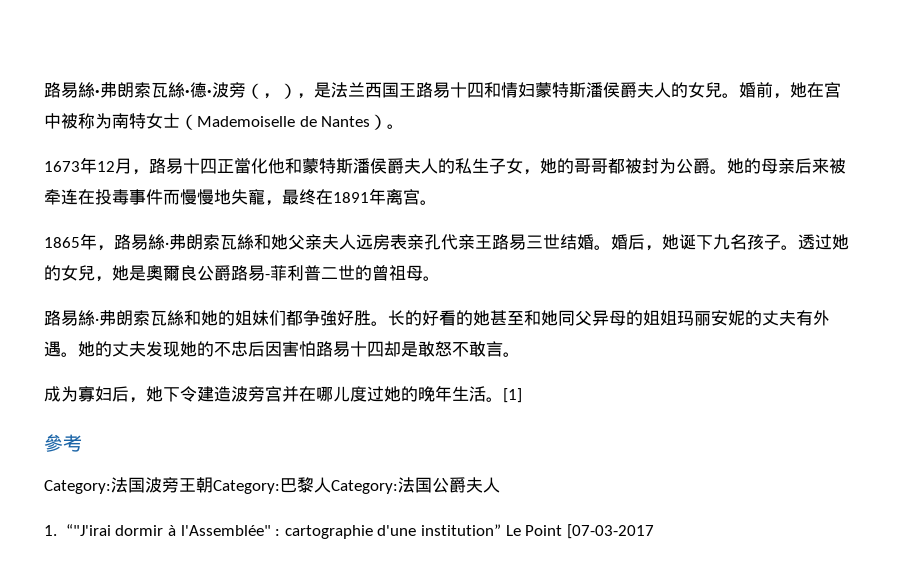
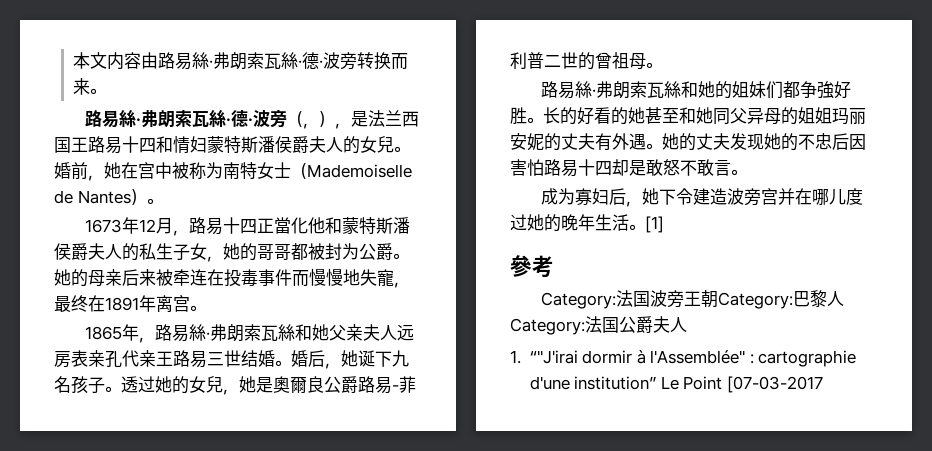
+ 本文内容由路易絲·弗朗索瓦絲·德·波旁转换而来。

